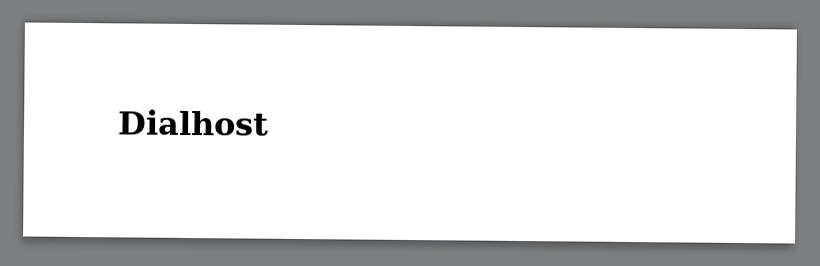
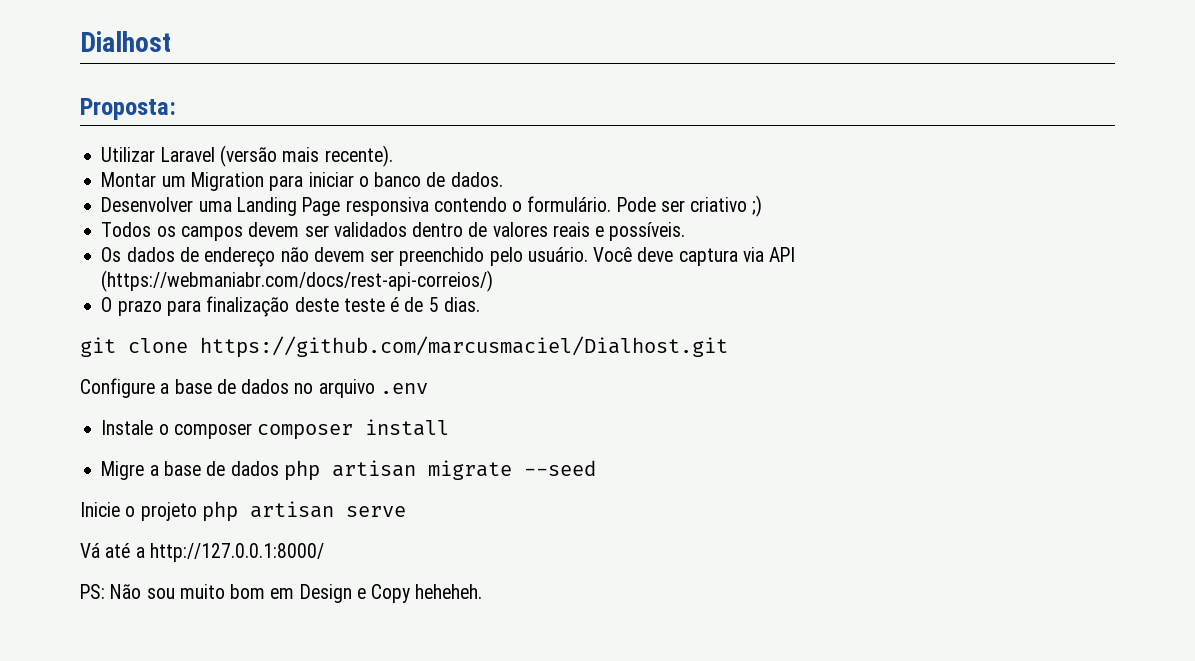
+ Proposta:
+ Utilizar Laravel (versão mais recente).
+ Montar um Migration para iniciar o banco de dados.
+ Desenvolver uma Landing Page responsiva contendo o formulário. Pode ser criativo ;)
+ Todos os campos devem ser validados dentro de valores reais e possíveis.
+ Os dados de endereço não devem ser preenchido pelo usuário. Você deve captura via API (https://webmaniabr.com/docs/rest-api-correios/)
+ O prazo para finalização deste teste é de 5 dias.
+ git clone https://github.com/marcusmaciel/Dialhost.git
+ Configure a base de dados no arquivo .env
+ Instale o composer composer install
+ Migre a base de dados php artisan migrate --seed
+ Inicie o projeto php artisan serve
+ Vá até a http://127.0.0.1:8000/
+ PS: Não sou muito bom em Design e Copy heheheh.

